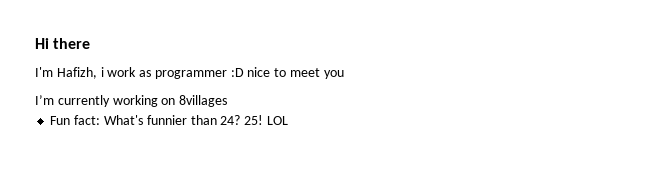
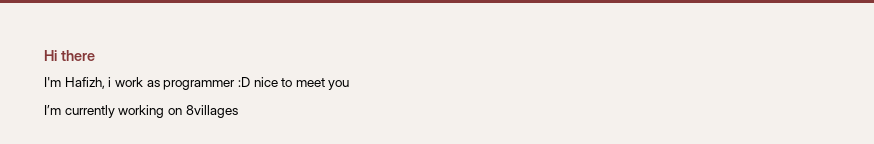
- Fun fact: What's funnier than 24? 25! LOL

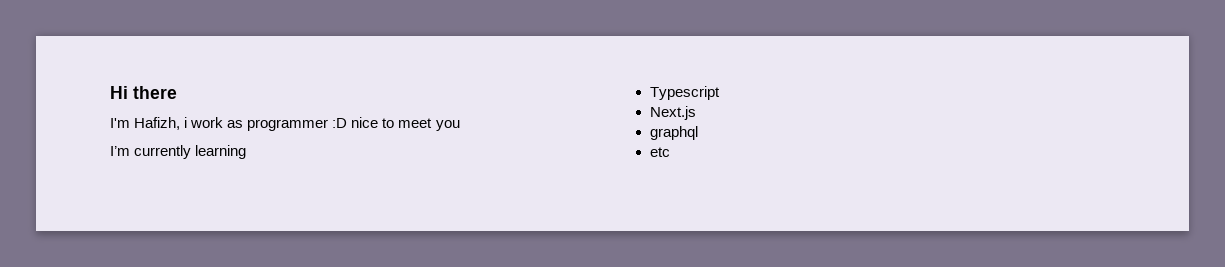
- I’m currently working on 8villages
+ I’m currently learning
+ Typescript
+ Next.js
+ graphql
+ etc

